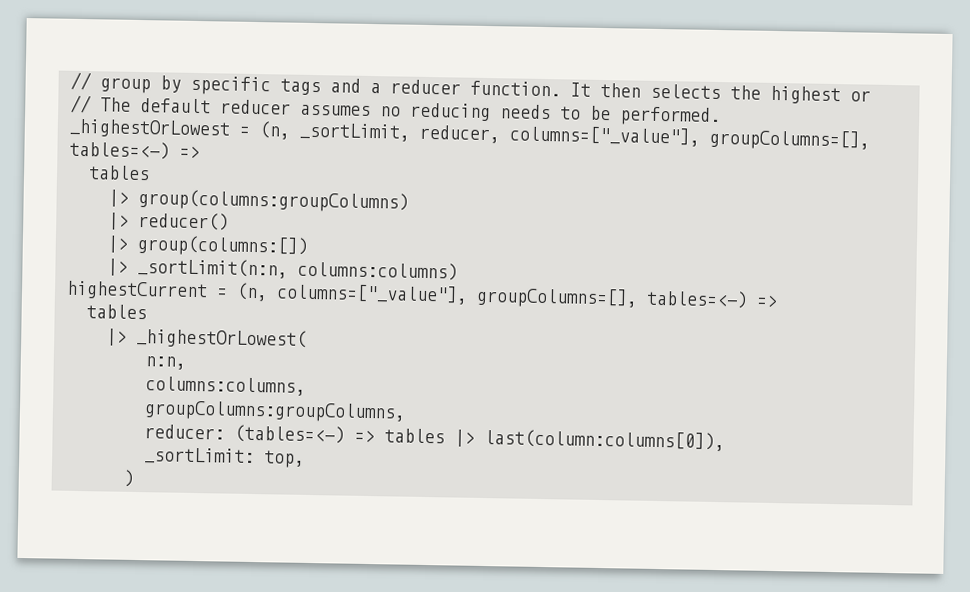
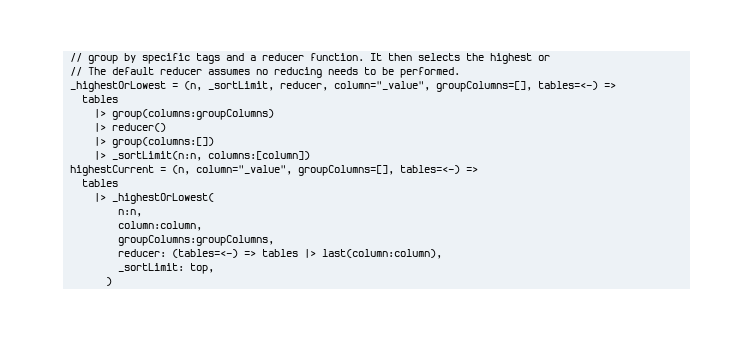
- _highestOrLowest = (n, _sortLimit, reducer, columns=["_value"], groupColumns=[], tables=<-) =>
+ _highestOrLowest = (n, _sortLimit, reducer, column="_value", groupColumns=[], tables=<-) =>
- |> _sortLimit(n:n, columns:columns)
+ |> _sortLimit(n:n, columns:[column])
- highestCurrent = (n, columns=["_value"], groupColumns=[], tables=<-) =>
+ highestCurrent = (n, column="_value", groupColumns=[], tables=<-) =>
- columns:columns,
+ column:column,
- reducer: (tables=<-) => tables |> last(column:columns[0]),
+ reducer: (tables=<-) => tables |> last(column:column),

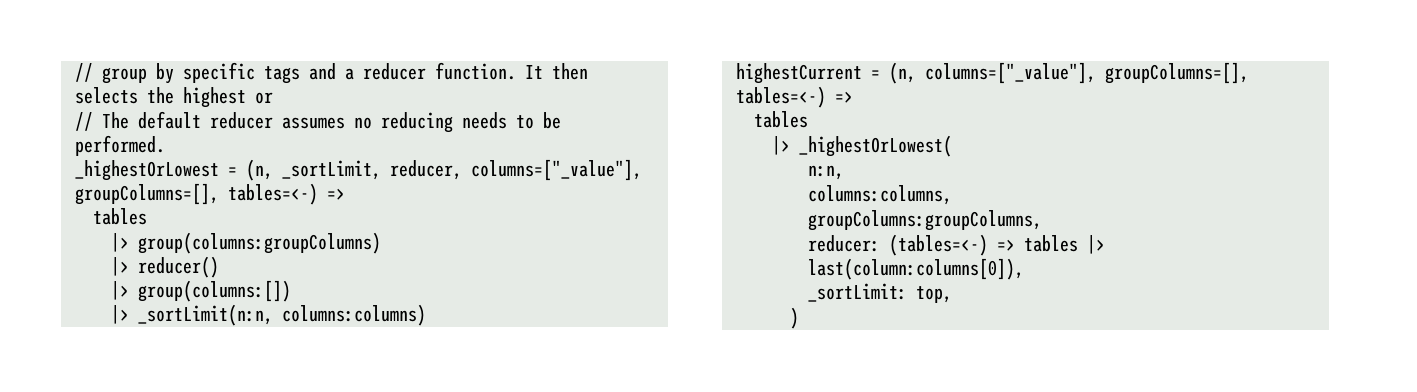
- _highestOrLowest = (n, _sortLimit, reducer, column="_value", groupColumns=[], tables=<-) =>
+ _highestOrLowest = (n, _sortLimit, reducer, columns=["_value"], groupColumns=[], tables=<-) =>
- |> _sortLimit(n:n, columns:[column])
+ |> _sortLimit(n:n, columns:columns)
- highestCurrent = (n, column="_value", groupColumns=[], tables=<-) =>
+ highestCurrent = (n, columns=["_value"], groupColumns=[], tables=<-) =>
- column:column,
+ columns:columns,
- reducer: (tables=<-) => tables |> last(column:column),
+ reducer: (tables=<-) => tables |> last(column:columns[0]),

